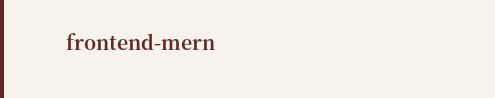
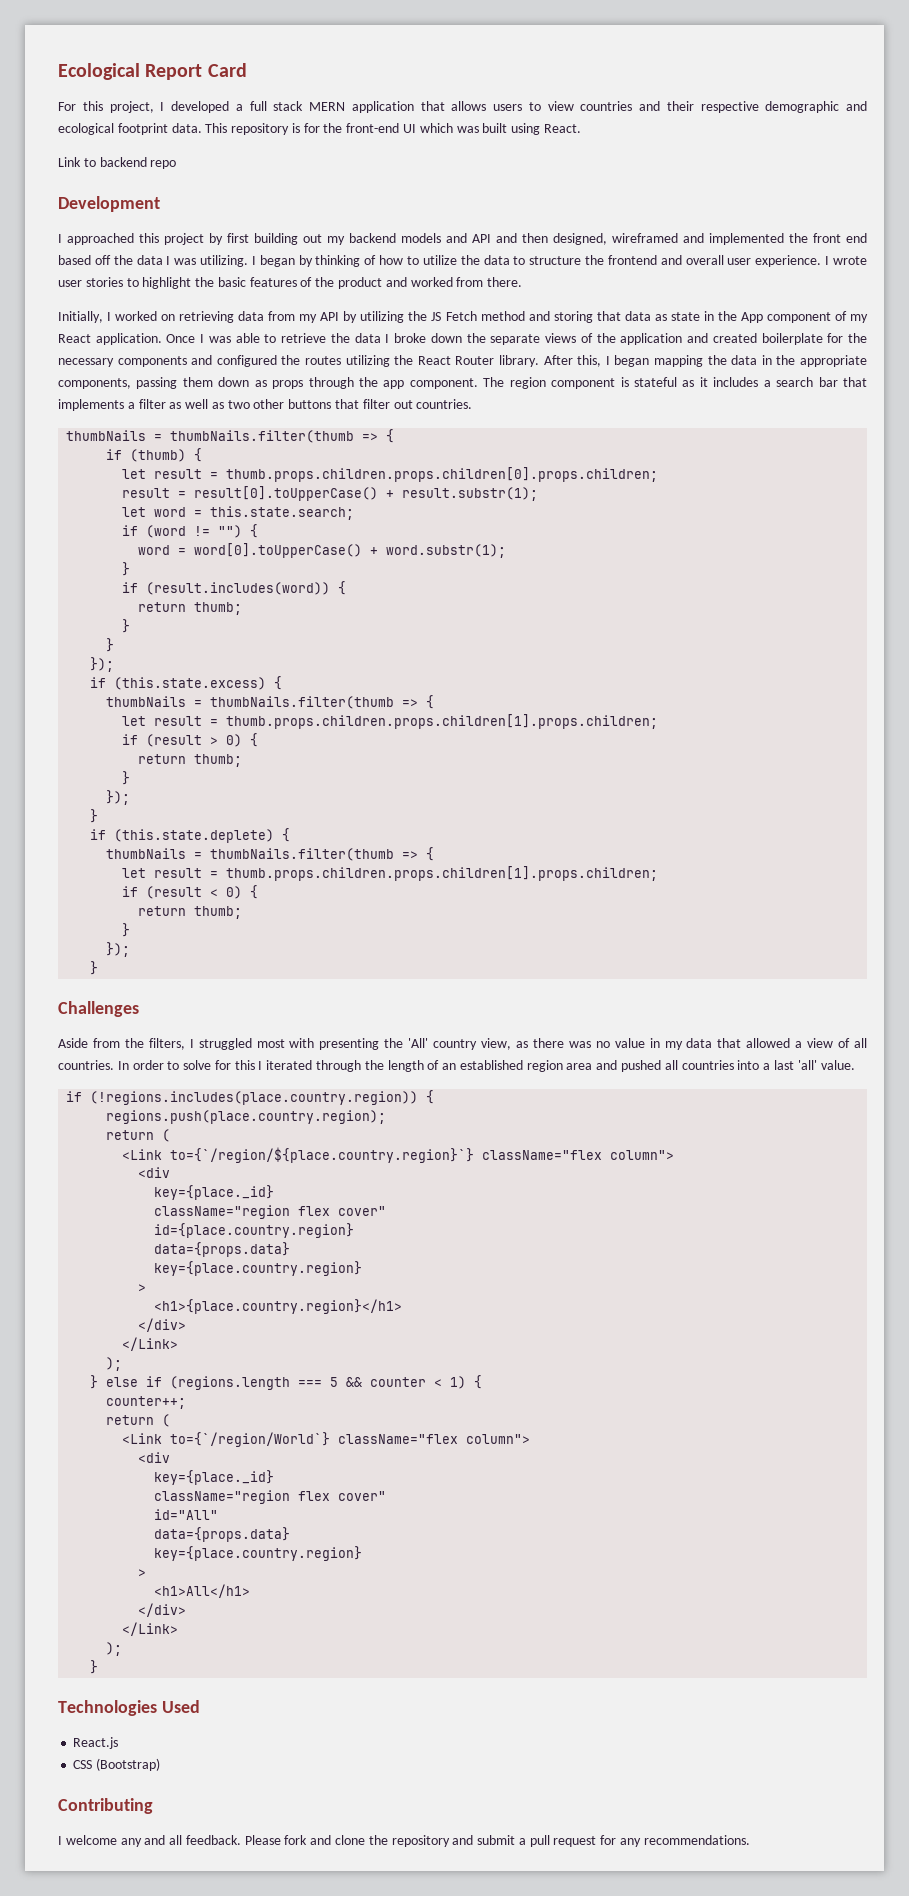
- frontend-mern
+ Ecological Report Card
+ For this project, I developed a full stack MERN application that allows users to view countries and their respective demographic and ecological footprint data. This repository is for the front-end UI which was built using React.
+ Link to backend repo
+ Development
+ I approached this project by first building out my backend models and API and then designed, wireframed and implemented the front end based off the data I was utilizing. I began by thinking of how to utilize the data to structure the frontend and overall user experience. I wrote user stories to highlight the basic features of the product and worked from there.
+ Initially, I worked on retrieving data from my API by utilizing the JS Fetch method and storing that data as state in the App component of my React application. Once I was able to retrieve the data I broke down the separate views of the application and created boilerplate for the necessary components and configured the routes utilizing the React Router library. After this, I began mapping the data in the appropriate components, passing them down as props through the app component. The region component is stateful as it includes a search bar that implements a filter as well as two other buttons that filter out countries.
+ thumbNails = thumbNails.filter(thumb => {
+ if (thumb) {
+ let result = thumb.props.children.props.children[0].props.children;
+ result = result[0].toUpperCase() + result.substr(1);
+ let word = this.state.search;
+ if (word != "") {
+ word = word[0].toUpperCase() + word.substr(1);
+ }
+ if (result.includes(word)) {
+ return thumb;
+ }
+ }
+ });
+ if (this.state.excess) {
+ thumbNails = thumbNails.filter(thumb => {
+ let result = thumb.props.children.props.children[1].props.children;
+ if (result > 0) {
+ return thumb;
+ }
+ });
+ }
+ if (this.state.deplete) {
+ thumbNails = thumbNails.filter(thumb => {
+ let result = thumb.props.children.props.children[1].props.children;
+ if (result < 0) {
+ return thumb;
+ }
+ });
+ }
+ Challenges
+ Aside from the filters, I struggled most with presenting the 'All' country view, as there was no value in my data that allowed a view of all countries. In order to solve for this I iterated through the length of an established region area and pushed all countries into a last 'all' value.
+ if (!regions.includes(place.country.region)) {
+ regions.push(place.country.region);
+ return (
+ <Link to={`/region/${place.country.region}`} className="flex column">
+ <div
+ key={place._id}
+ className="region flex cover"
+ id={place.country.region}
+ data={props.data}
+ key={place.country.region}
+ >
+ <h1>{place.country.region}</h1>
+ </div>
+ </Link>
+ );
+ } else if (regions.length === 5 && counter < 1) {
+ counter++;
+ return (
+ <Link to={`/region/World`} className="flex column">
+ <div
+ key={place._id}
+ className="region flex cover"
+ id="All"
+ data={props.data}
+ key={place.country.region}
+ >
+ <h1>All</h1>
+ </div>
+ </Link>
+ );
+ }
+ Technologies Used
+ React.js
+ CSS (Bootstrap)
+ Contributing
+ I welcome any and all feedback. Please fork and clone the repository and submit a pull request for any recommendations.

